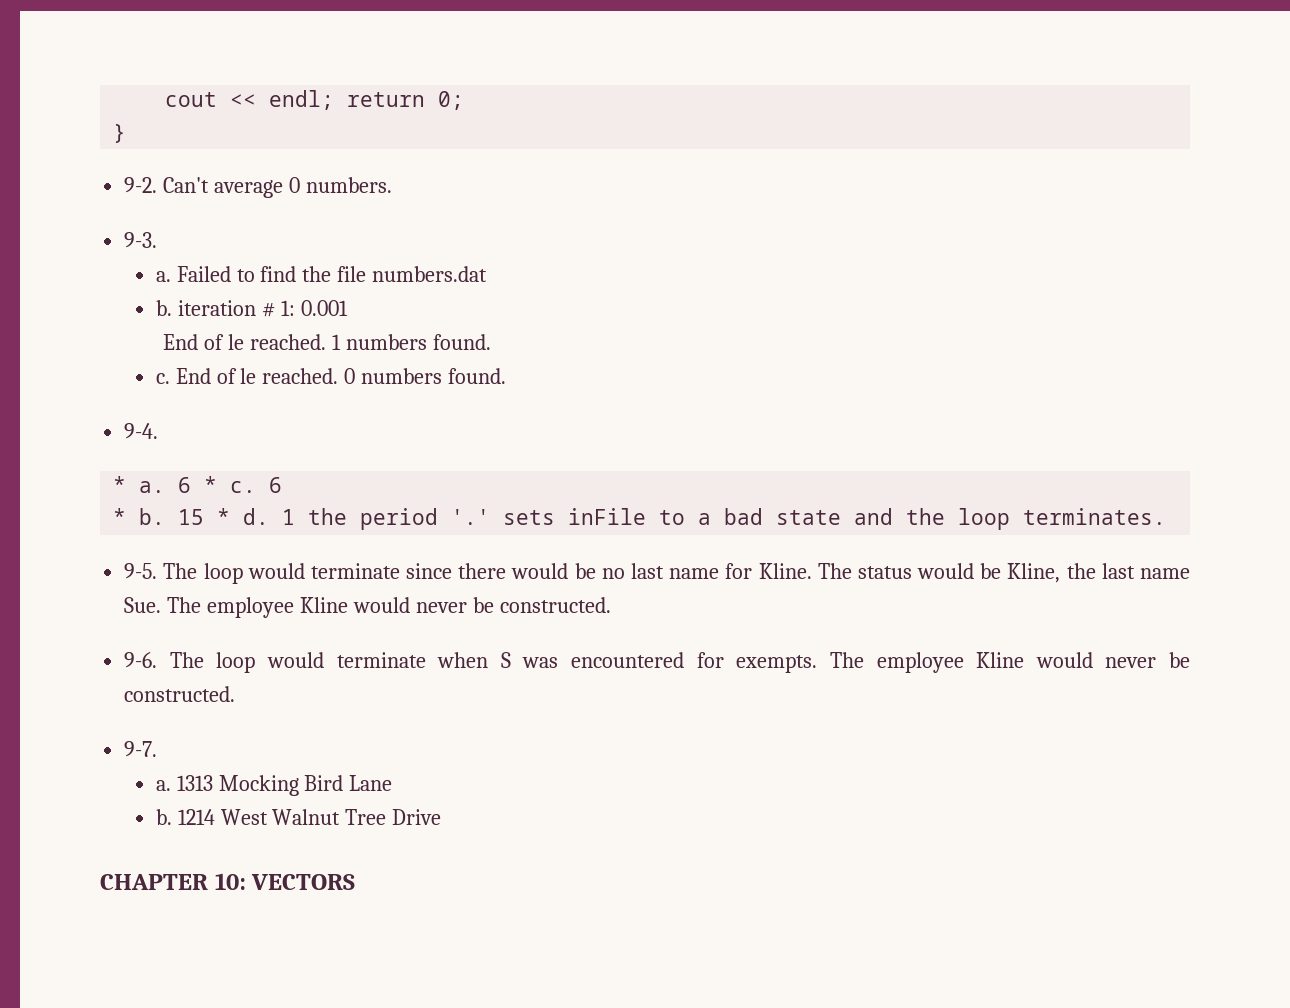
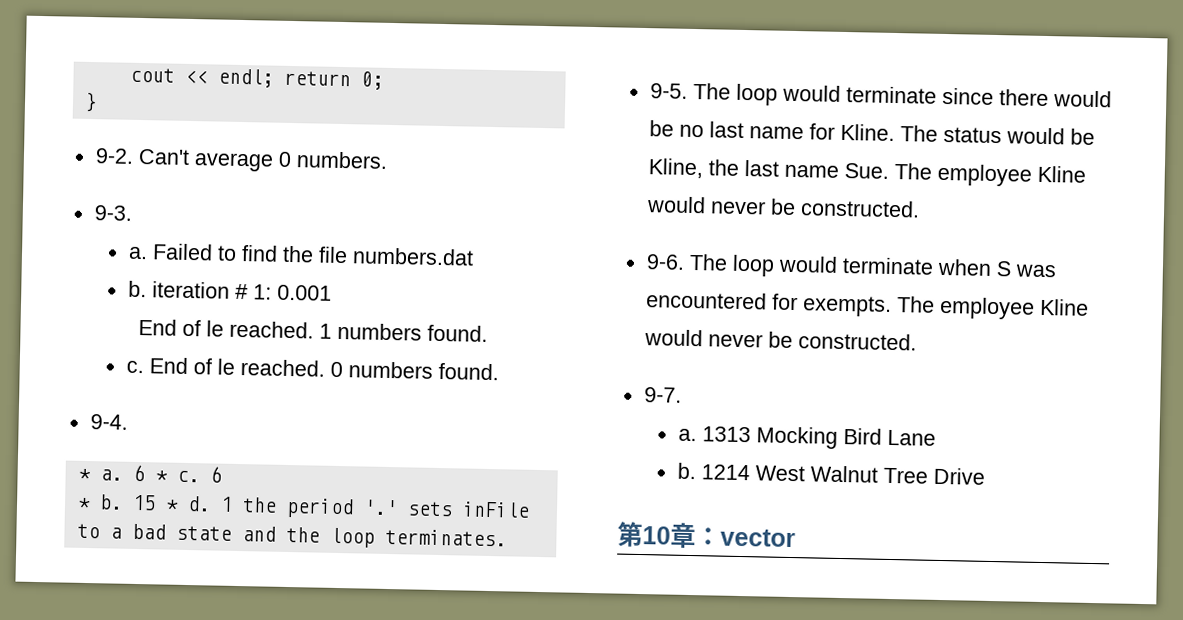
- CHAPTER 10: VECTORS
+ 第10章：vector

